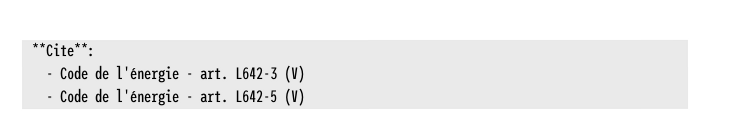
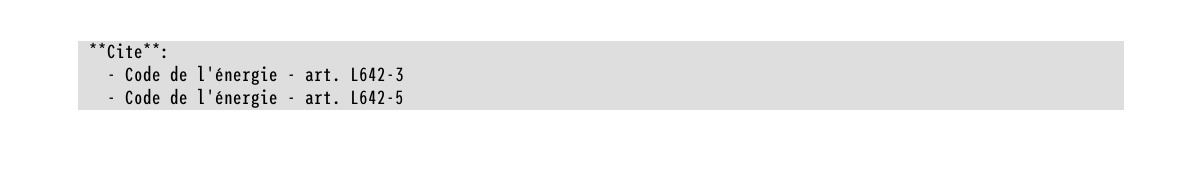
- - Code de l'énergie - art. L642-3 (V)
+ - Code de l'énergie - art. L642-3
- - Code de l'énergie - art. L642-5 (V)
+ - Code de l'énergie - art. L642-5

